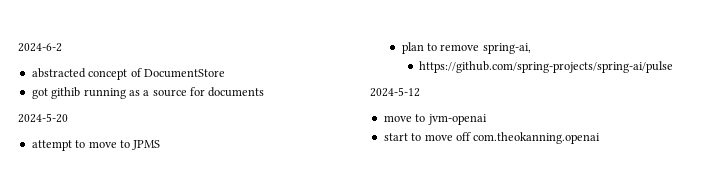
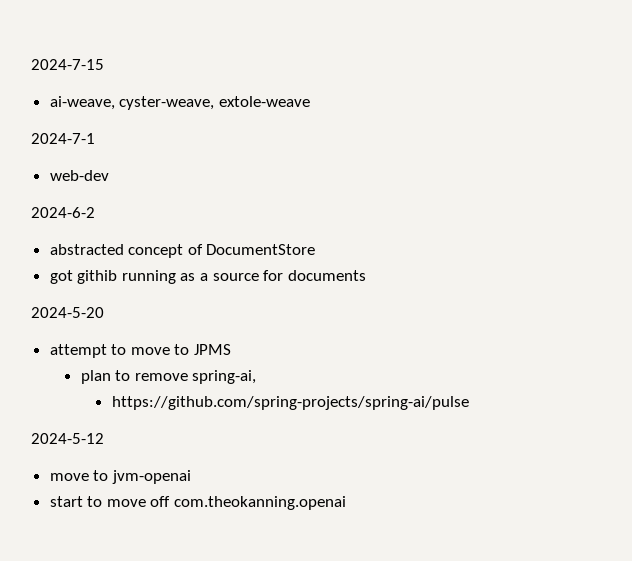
+ 2024-7-15
+ ai-weave, cyster-weave, extole-weave
+ 2024-7-1
+ web-dev

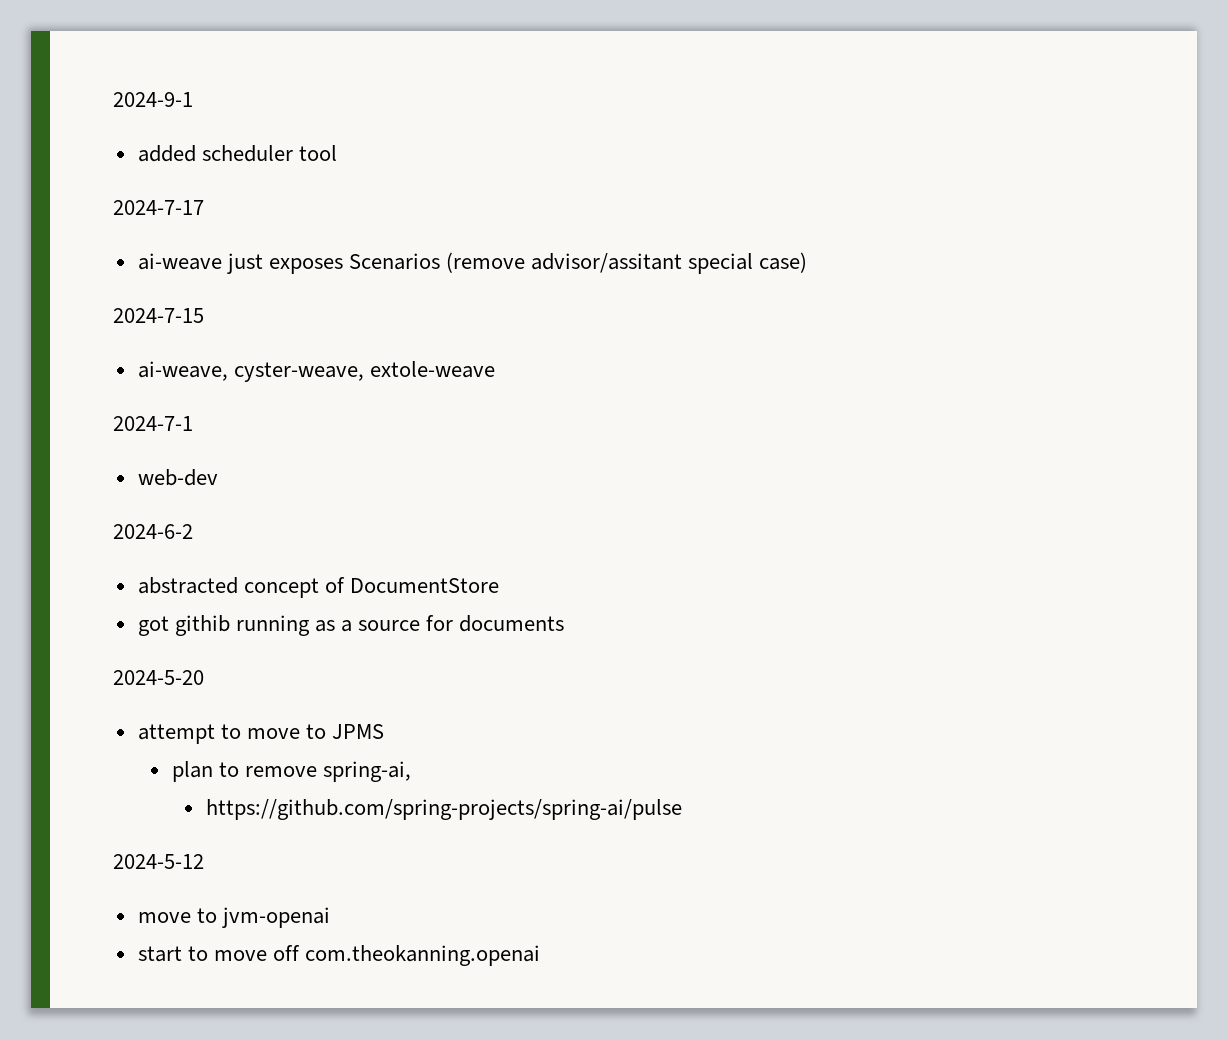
+ 2024-9-1
+ added scheduler tool
+ 2024-7-17
+ ai-weave just exposes Scenarios (remove advisor/assitant special case)

